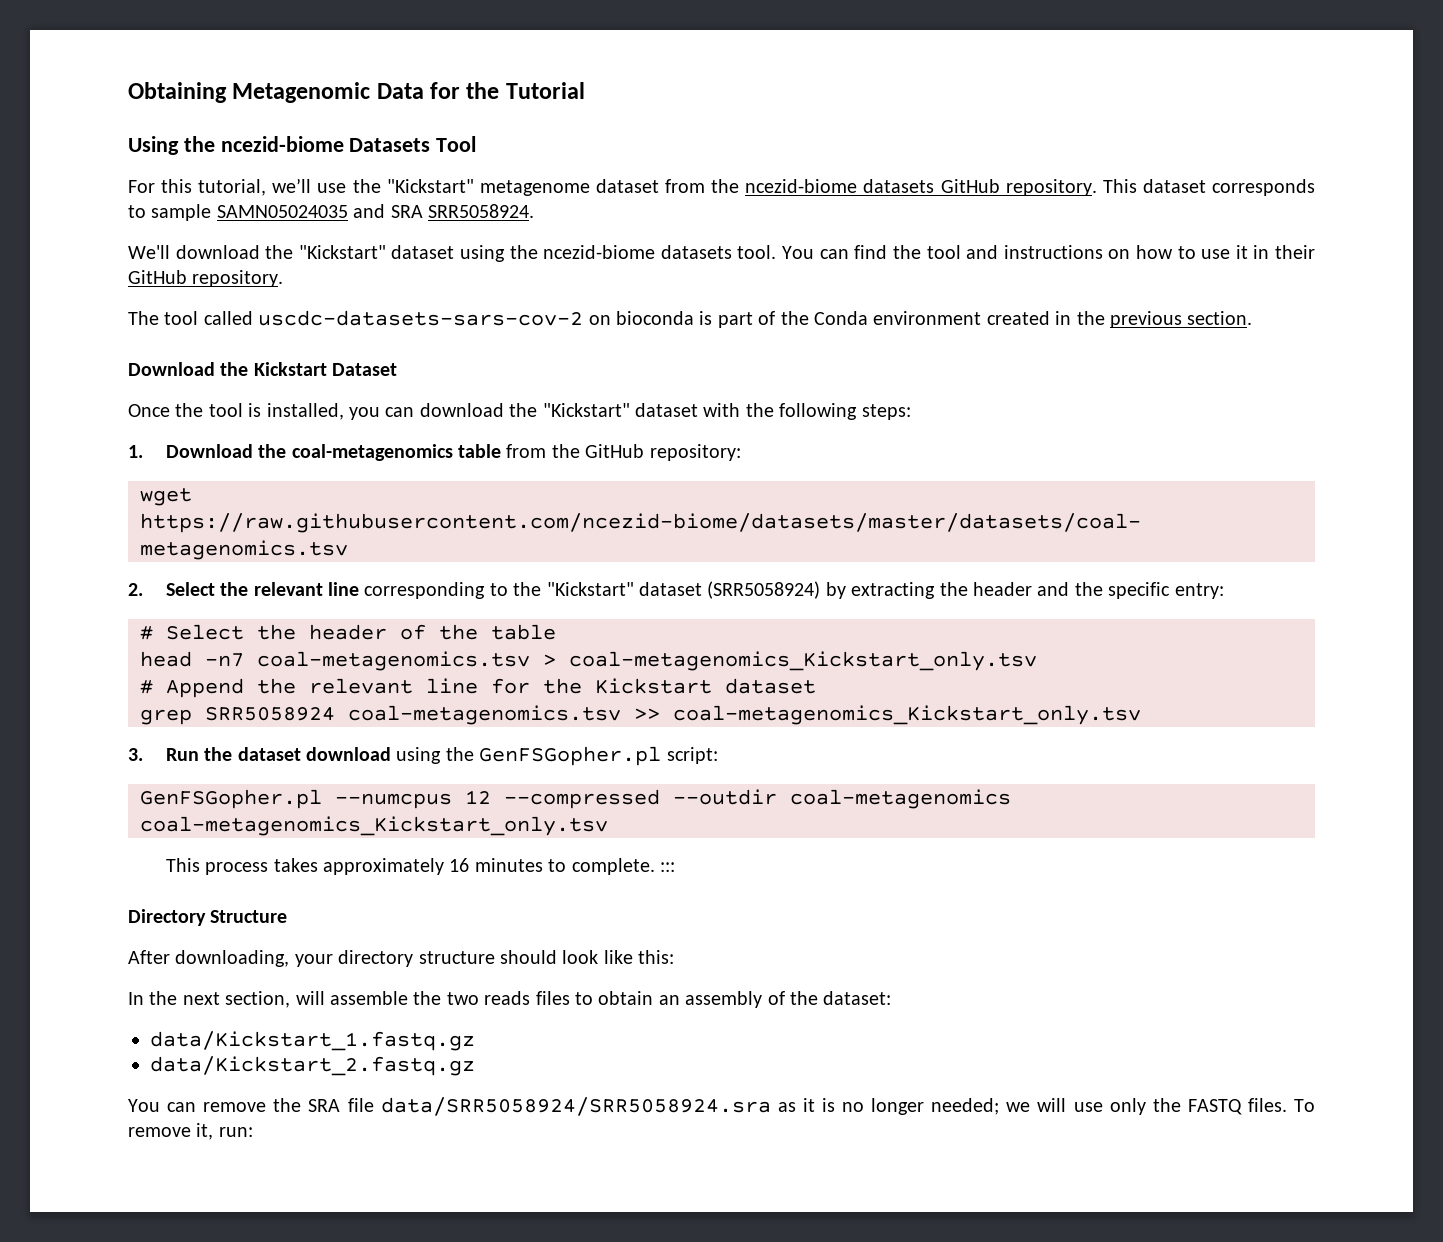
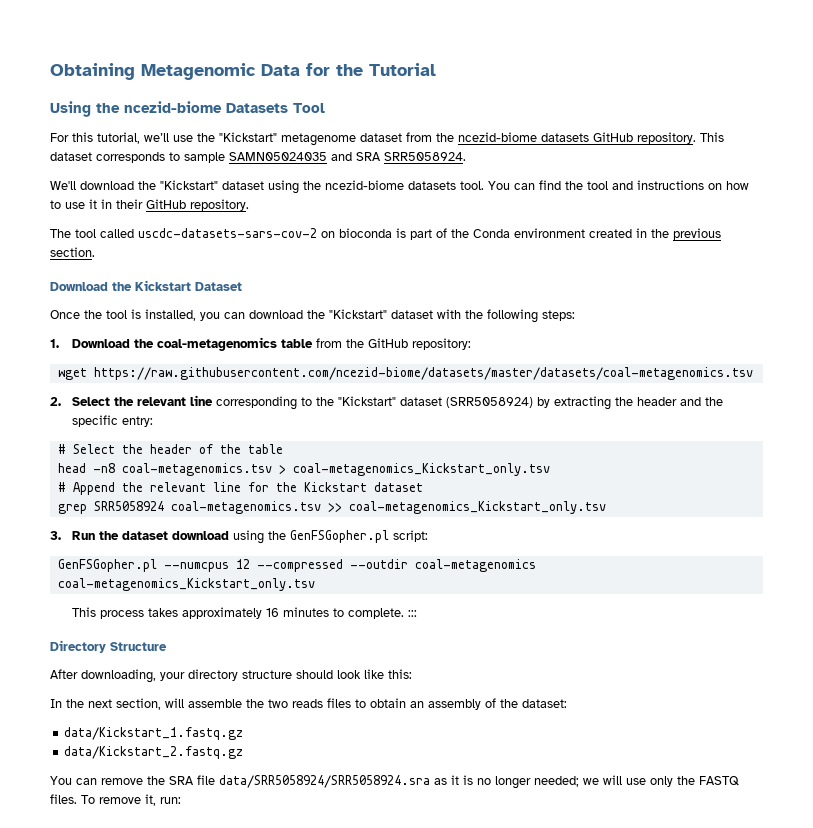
- head -n7 coal-metagenomics.tsv > coal-metagenomics_Kickstart_only.tsv
+ head -n8 coal-metagenomics.tsv > coal-metagenomics_Kickstart_only.tsv

